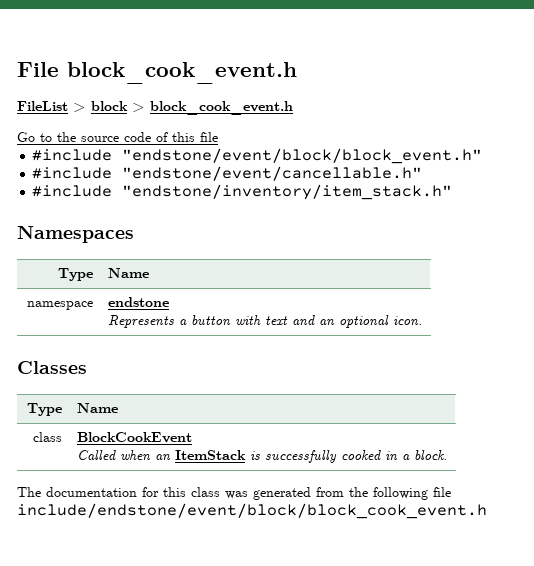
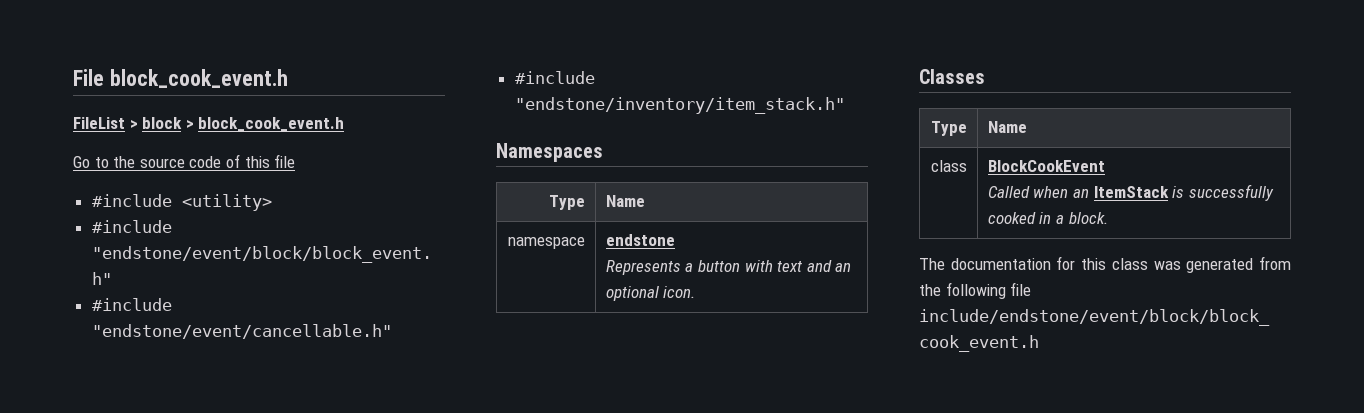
+ #include <utility>

